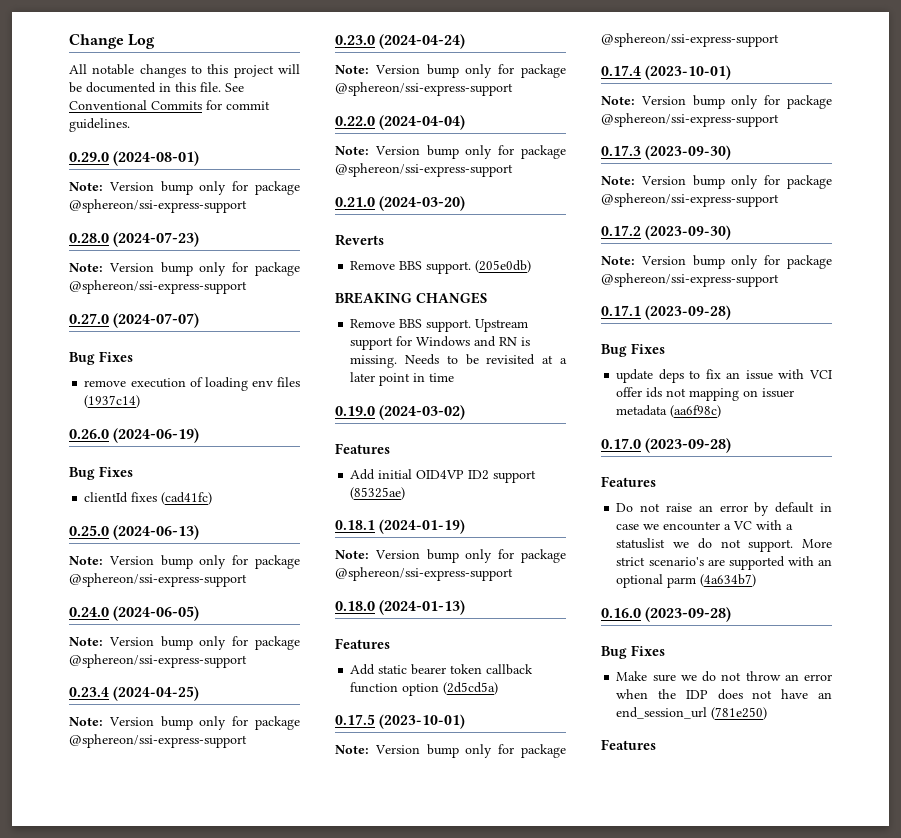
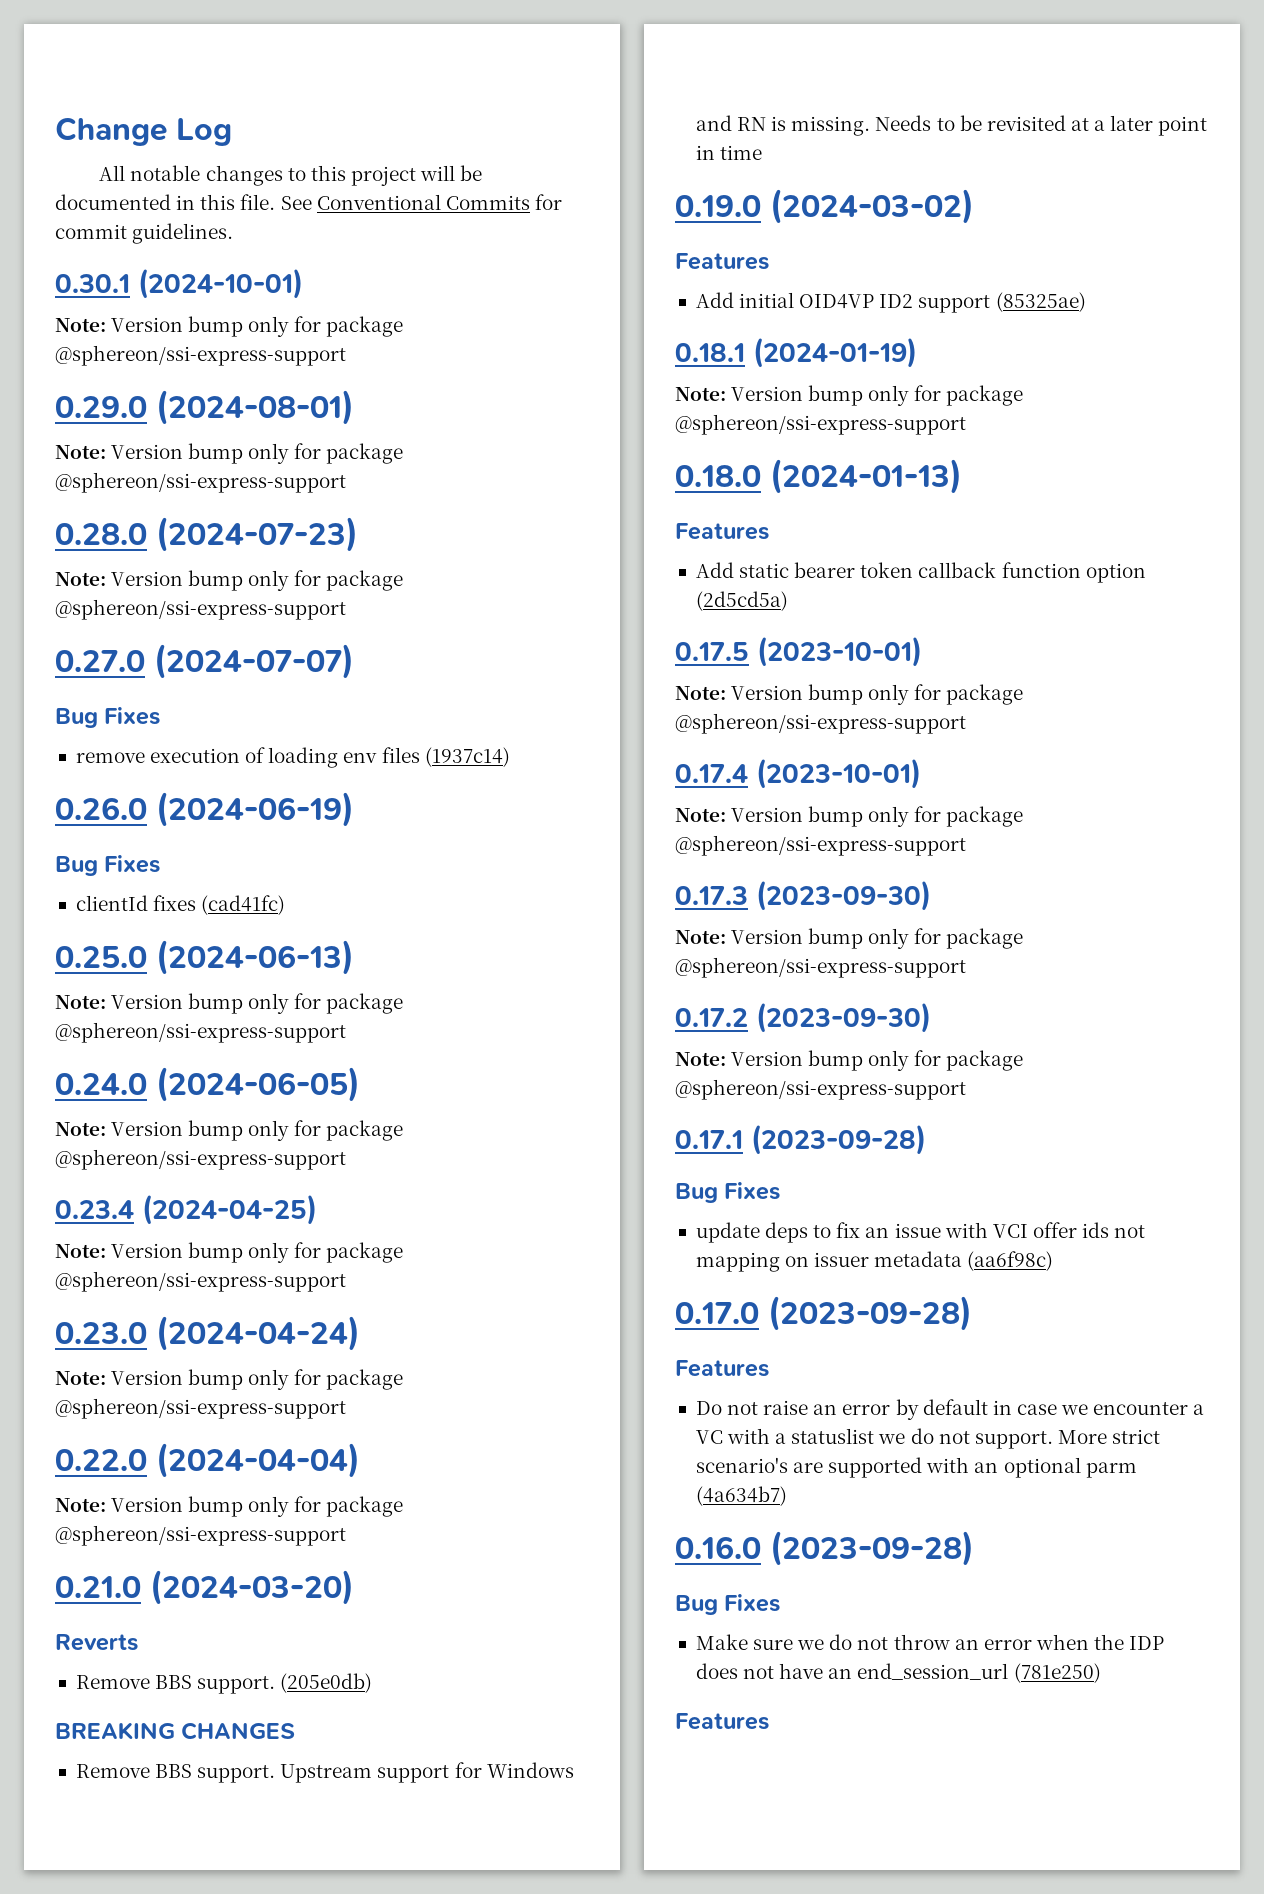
+ 0.30.1 (2024-10-01)
+ Note: Version bump only for package @sphereon/ssi-express-support

